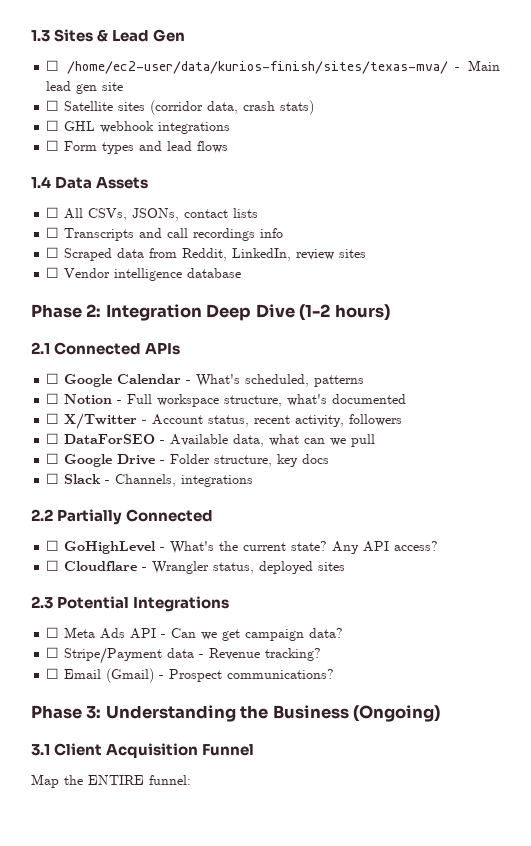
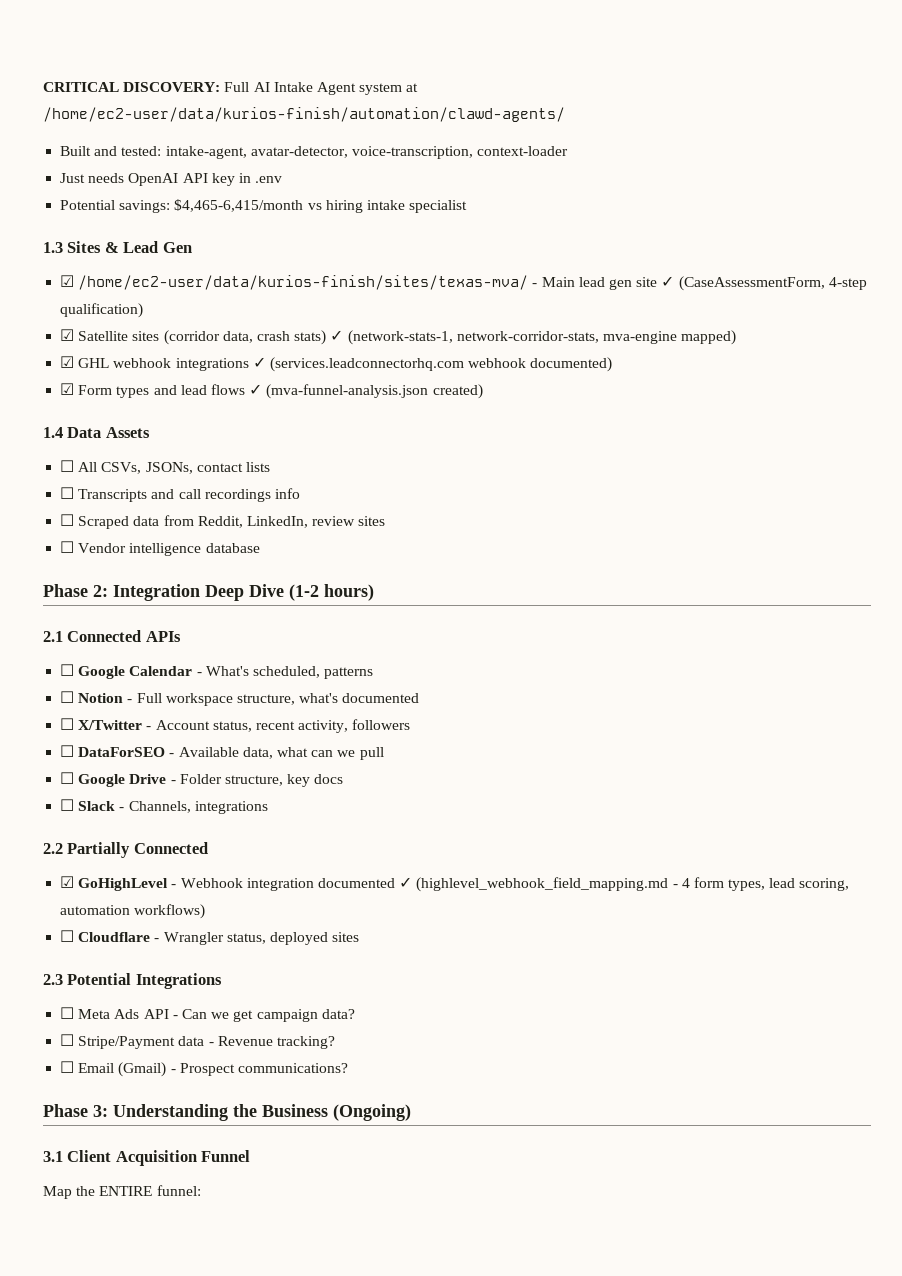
+ CRITICAL DISCOVERY: Full AI Intake Agent system at /home/ec2-user/data/kurios-finish/automation/clawd-agents/
+ Built and tested: intake-agent, avatar-detector, voice-transcription, context-loader
+ Just needs OpenAI API key in .env
+ Potential savings: $4,465-6,415/month vs hiring intake specialist
- ☐ /home/ec2-user/data/kurios-finish/sites/texas-mva/ - Main lead gen site
- ☐ Satellite sites (corridor data, crash stats)
- ☐ GHL webhook integrations
- ☐ Form types and lead flows
+ ☑ /home/ec2-user/data/kurios-finish/sites/texas-mva/ - Main lead gen site ✓ (CaseAssessmentForm, 4-step qualification)
+ ☑ Satellite sites (corridor data, crash stats) ✓ (network-stats-1, network-corridor-stats, mva-engine mapped)
+ ☑ GHL webhook integrations ✓ (services.leadconnectorhq.com webhook documented)
+ ☑ Form types and lead flows ✓ (mva-funnel-analysis.json created)
- ☐ GoHighLevel - What's the current state? Any API access?
+ ☑ GoHighLevel - Webhook integration documented ✓ (highlevel_webhook_field_mapping.md - 4 form types, lead scoring, automation workflows)

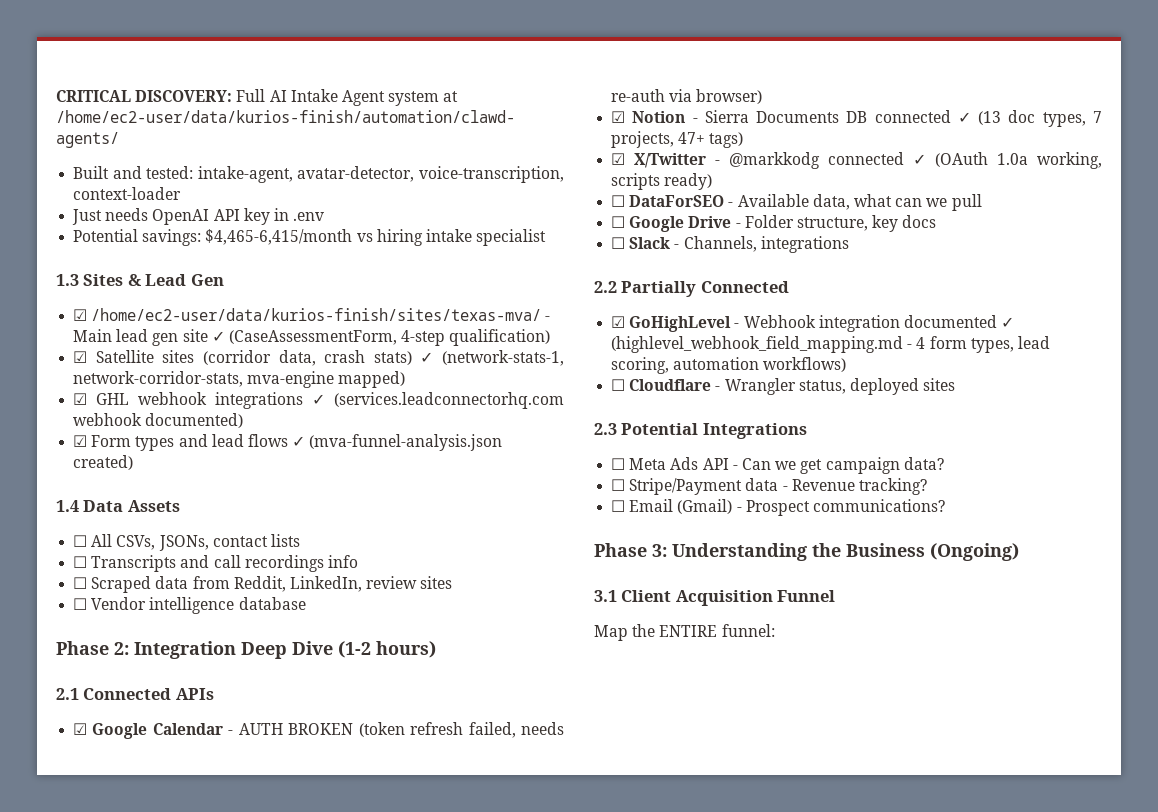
- ☐ Google Calendar - What's scheduled, patterns
- ☐ Notion - Full workspace structure, what's documented
- ☐ X/Twitter - Account status, recent activity, followers
+ ☑ Google Calendar - AUTH BROKEN (token refresh failed, needs re-auth via browser)
+ ☑ Notion - Sierra Documents DB connected ✓ (13 doc types, 7 projects, 47+ tags)
+ ☑ X/Twitter - @markkodg connected ✓ (OAuth 1.0a working, scripts ready)

